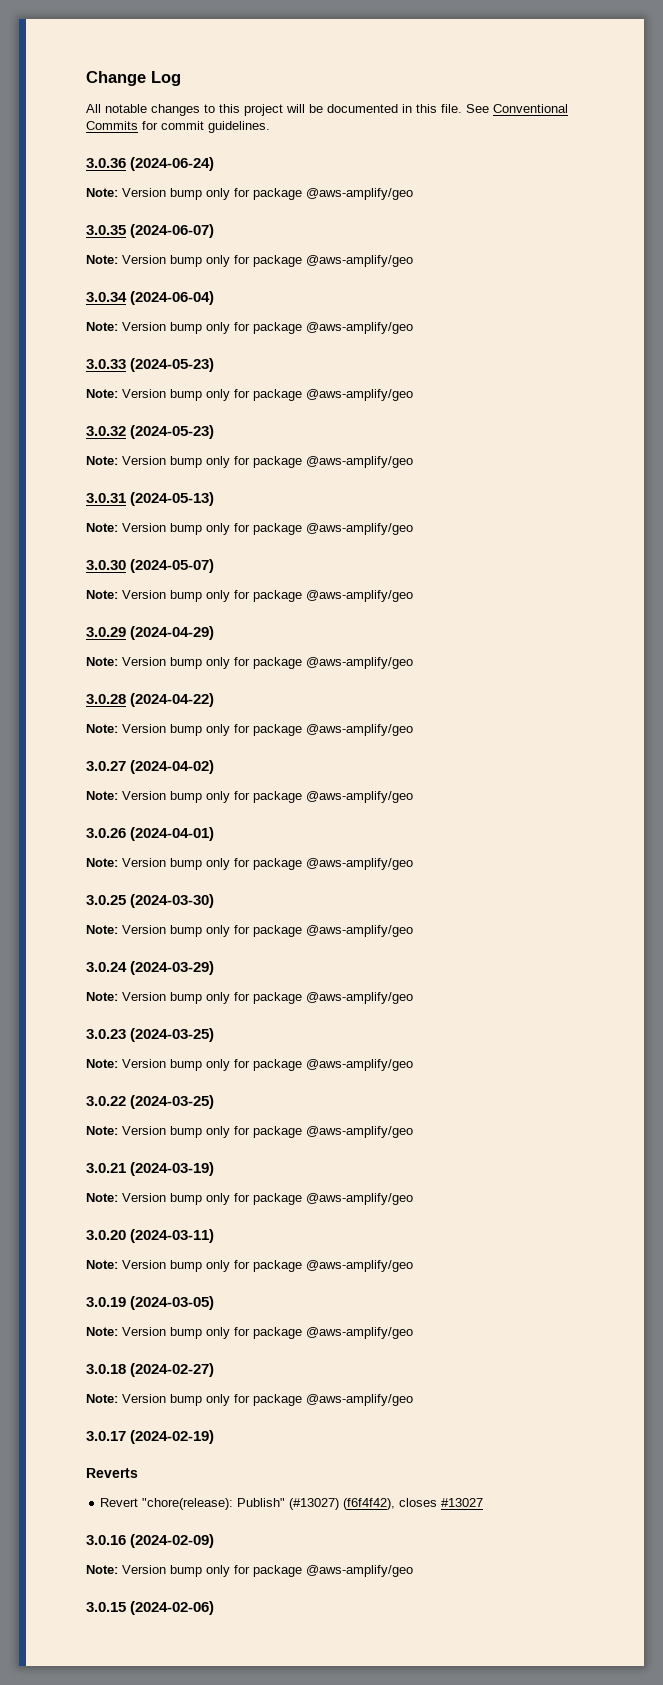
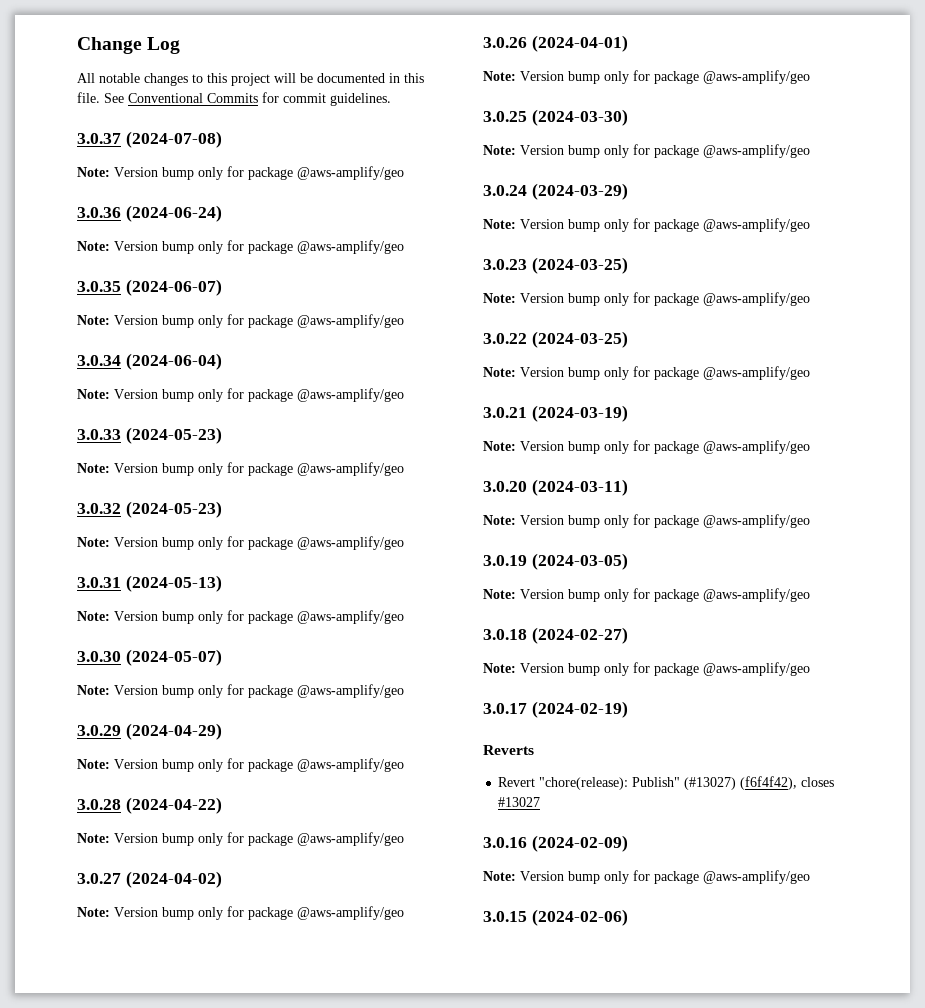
+ 3.0.37 (2024-07-08)
+ Note: Version bump only for package @aws-amplify/geo

